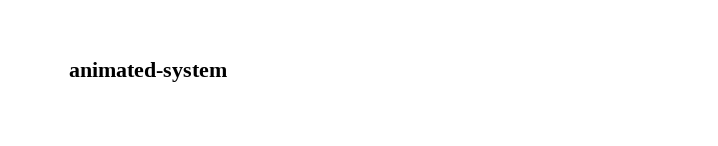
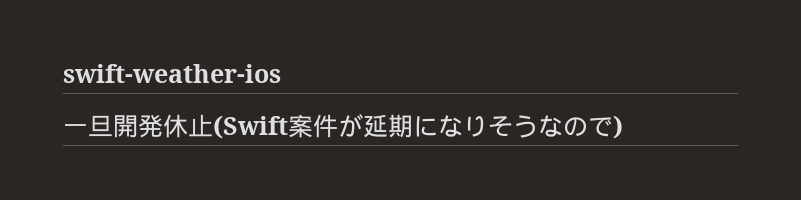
- animated-system
+ swift-weather-ios
+ 一旦開発休止(Swift案件が延期になりそうなので)

